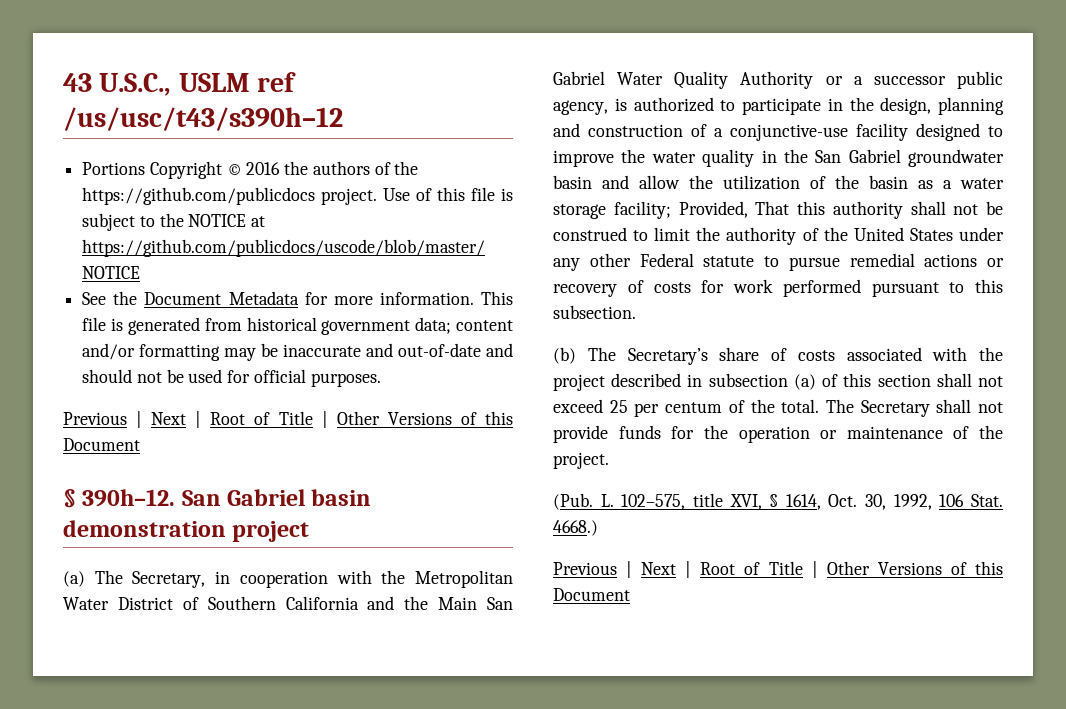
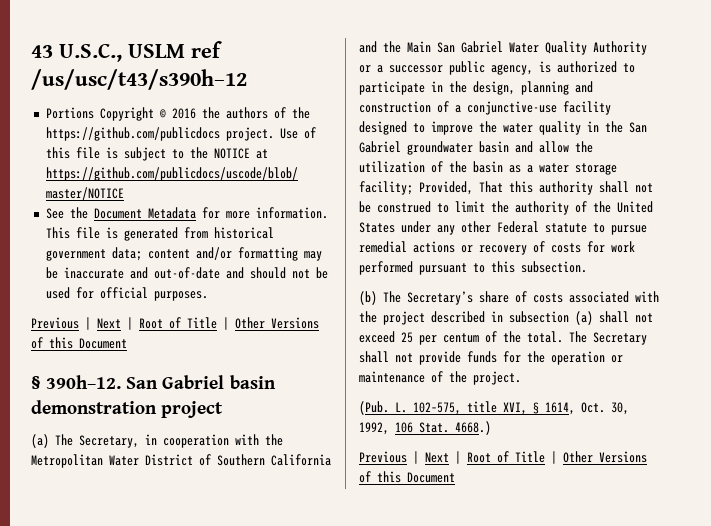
- (b) The Secretary’s share of costs associated with the project described in subsection (a) of this section shall not exceed 25 per centum of the total.
+ (b) The Secretary’s share of costs associated with the project described in subsection (a) shall not exceed 25 per centum of the total.

